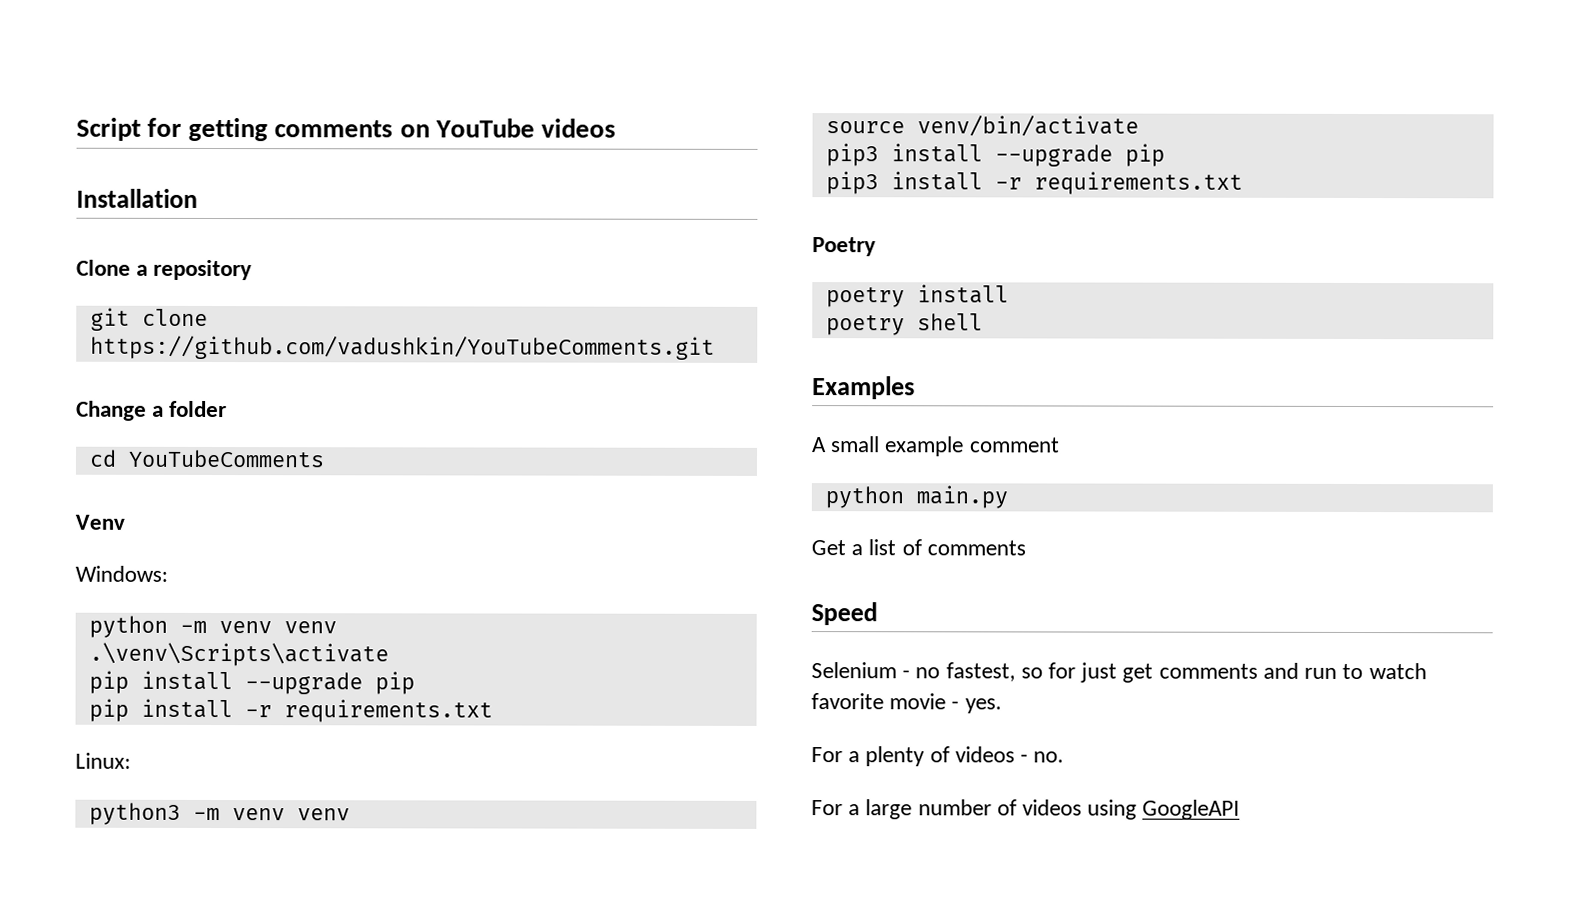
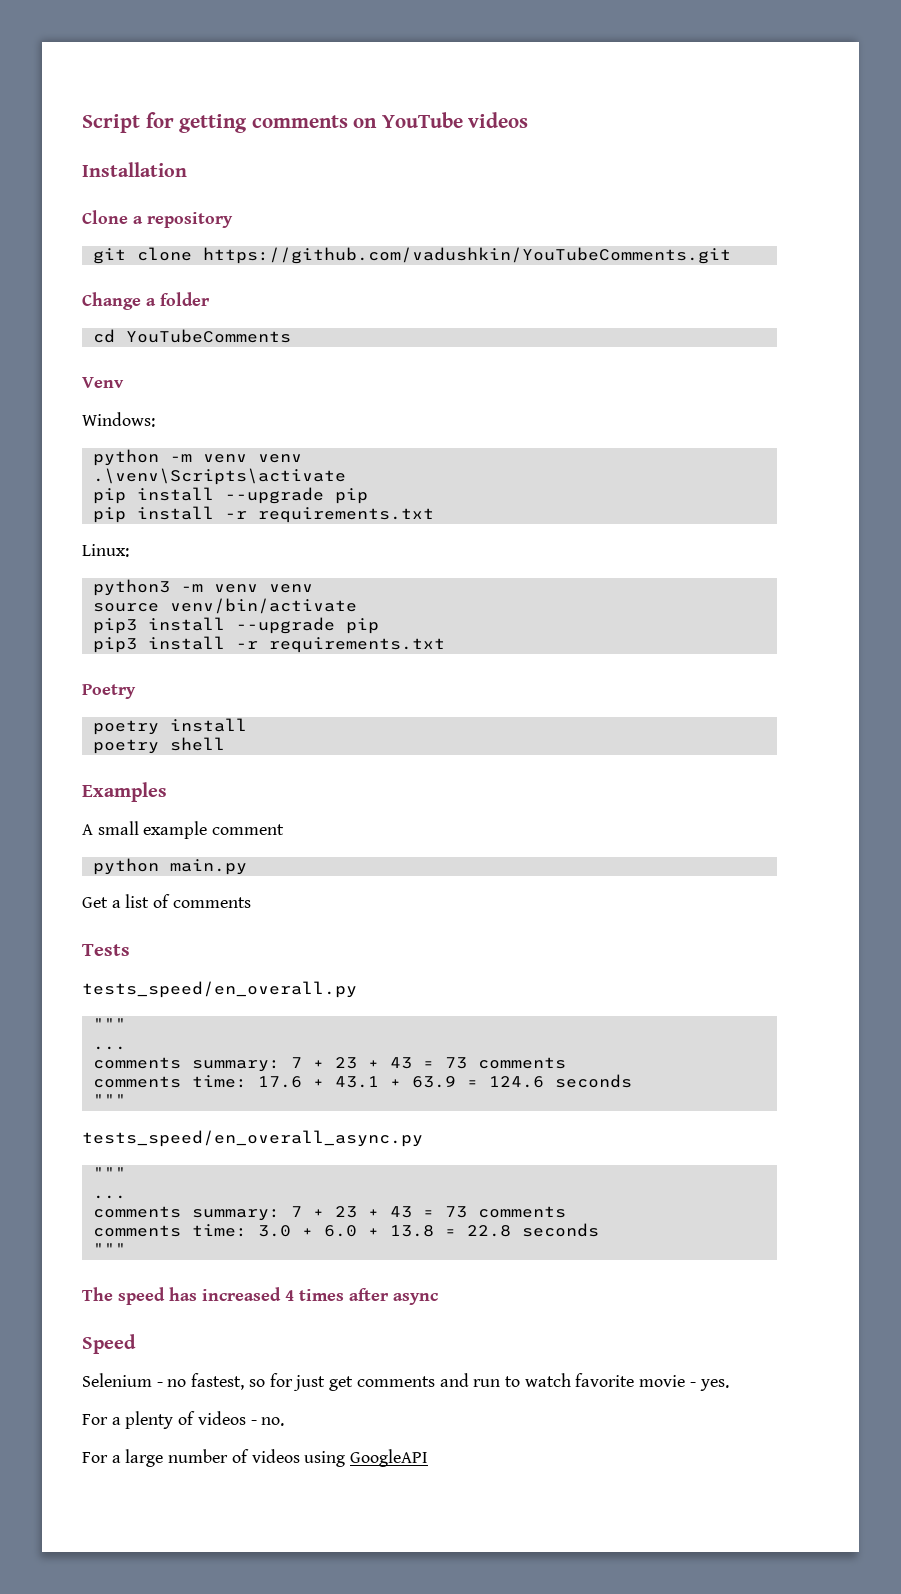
+ Tests
+ tests_speed/en_overall.py
+ """
+ ...
+ comments summary: 7 + 23 + 43 = 73 comments
+ comments time: 17.6 + 43.1 + 63.9 = 124.6 seconds
+ """
+ tests_speed/en_overall_async.py
+ """
+ ...
+ comments summary: 7 + 23 + 43 = 73 comments
+ comments time: 3.0 + 6.0 + 13.8 = 22.8 seconds
+ """
+ The speed has increased 4 times after async

